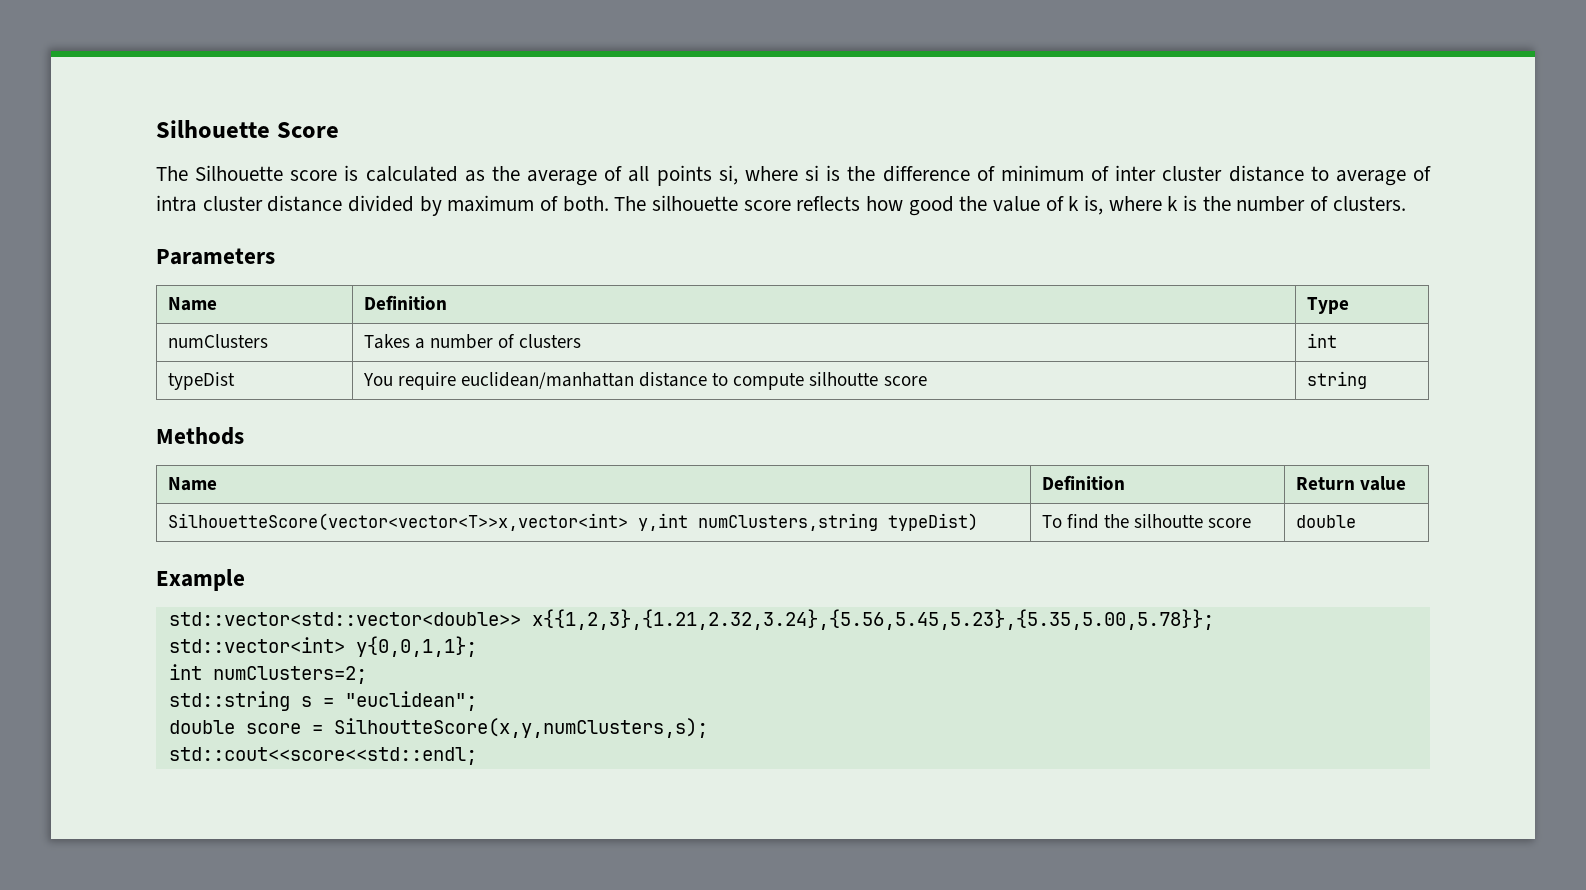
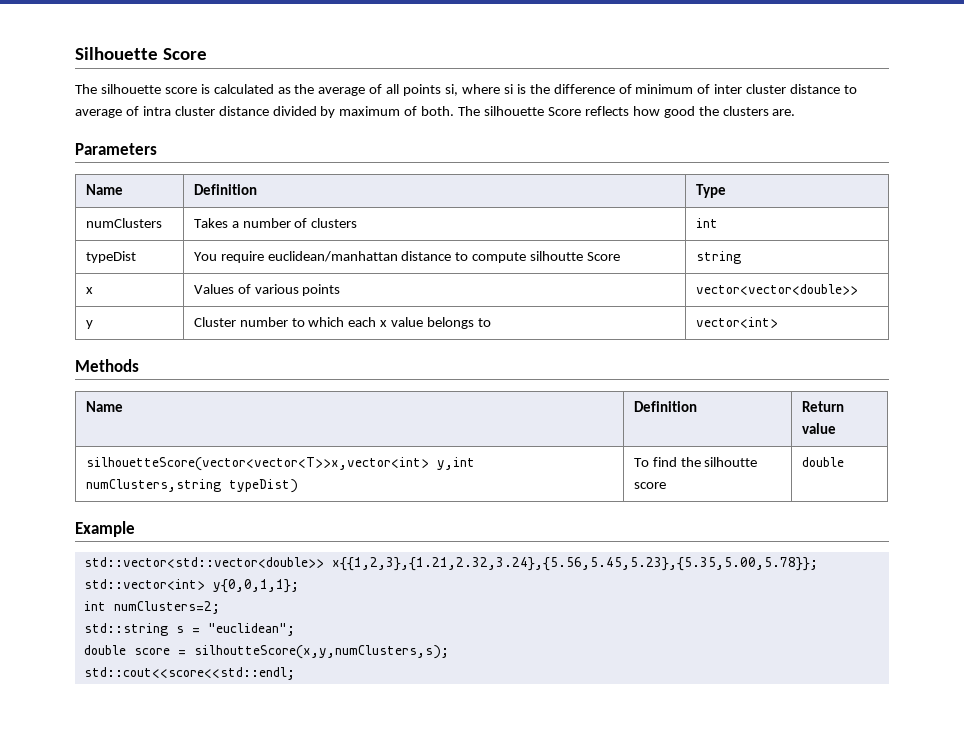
- The Silhouette score is calculated as the average of all points si, where si is the difference of minimum of inter cluster distance to average of intra cluster distance divided by maximum of both.
+ The silhouette score is calculated as the average of all points si, where si is the difference of minimum of inter cluster distance to average of intra cluster distance divided by maximum of both.
- The silhouette score reflects how good the value of k is, where k is the number of clusters.
+ The silhouette Score reflects how good the clusters are.
- typeDist | You require euclidean/manhattan distance to compute silhoutte score | string
+ typeDist | You require euclidean/manhattan distance to compute silhoutte Score | string
+ x | Values of various points | vector<vector<double>>
+ y | Cluster number to which each x value belongs to | vector<int>
- SilhouetteScore(vector<vector<T>>x,vector<int> y,int numClusters,string typeDist) | To find the silhoutte score | double
+ silhouetteScore(vector<vector<T>>x,vector<int> y,int numClusters,string typeDist) | To find the silhoutte score | double
- double score = SilhoutteScore(x,y,numClusters,s);
+ double score = silhoutteScore(x,y,numClusters,s);

